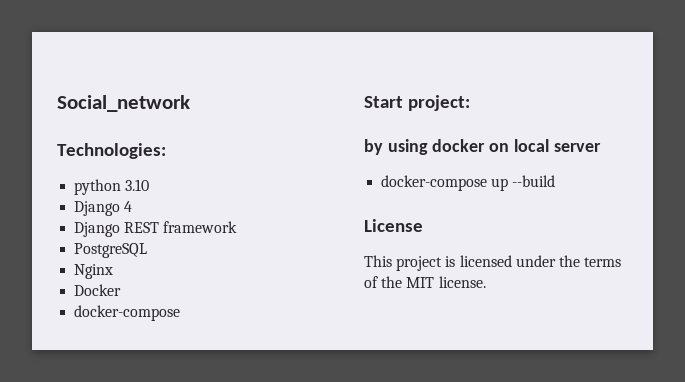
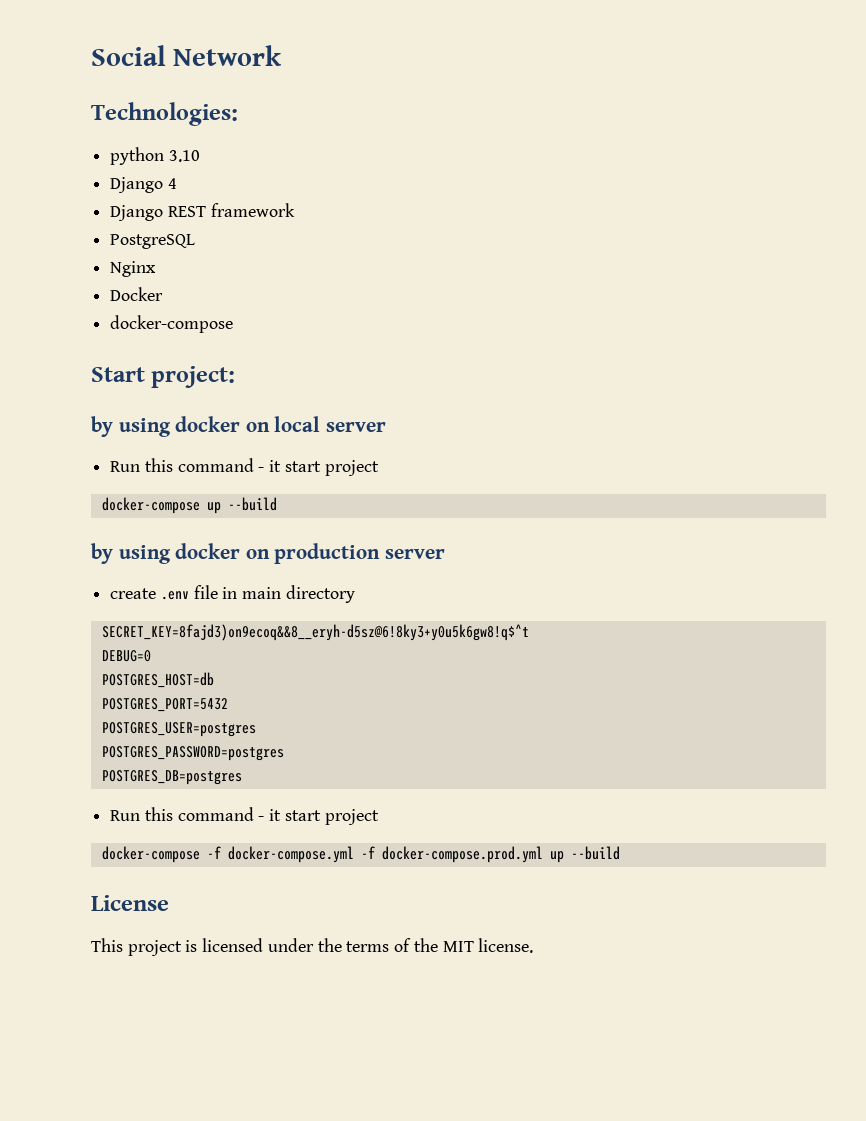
- Social_network
+ Social Network
  by using docker on local server
+ Run this command - it start project
  docker-compose up --build
+ by using docker on production server
+ create .env file in main directory
+ SECRET_KEY=8fajd3)on9ecoq&&8__eryh-d5sz@6!8ky3+y0u5k6gw8!q$^t
+ DEBUG=0
+ POSTGRES_HOST=db
+ POSTGRES_PORT=5432
+ POSTGRES_USER=postgres
+ POSTGRES_PASSWORD=postgres
+ POSTGRES_DB=postgres
+ Run this command - it start project
+ docker-compose -f docker-compose.yml -f docker-compose.prod.yml up --build

